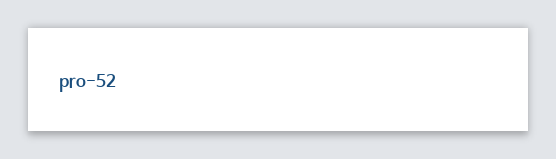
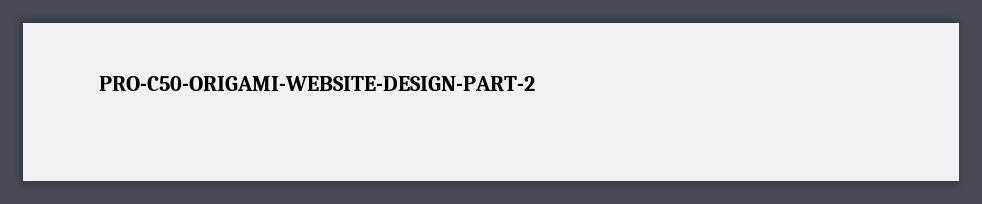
- pro-52
+ PRO-C50-ORIGAMI-WEBSITE-DESIGN-PART-2

